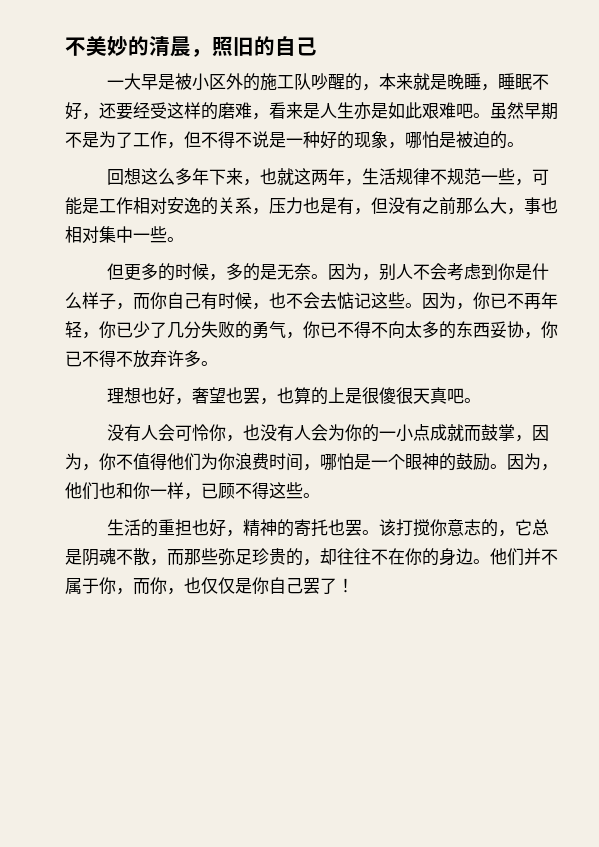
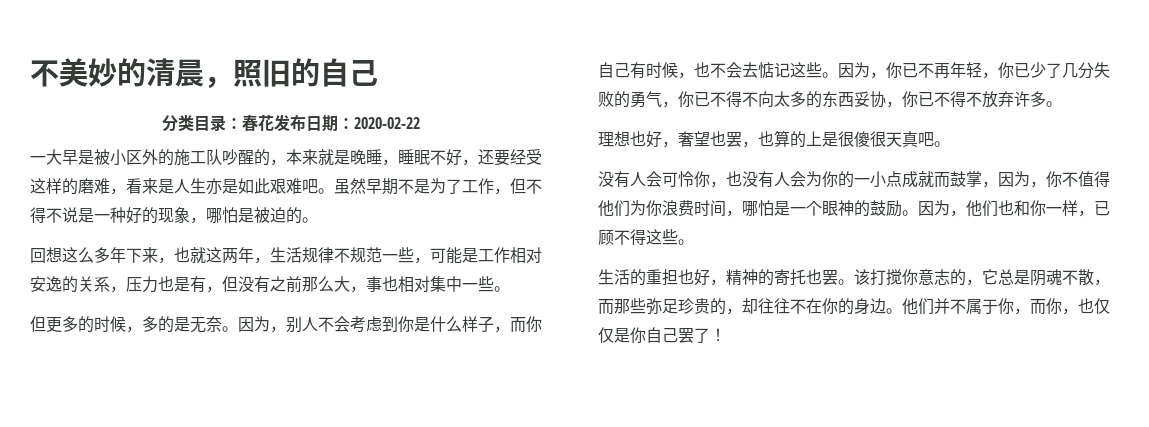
+ 分类目录：春花发布日期：2020-02-22

